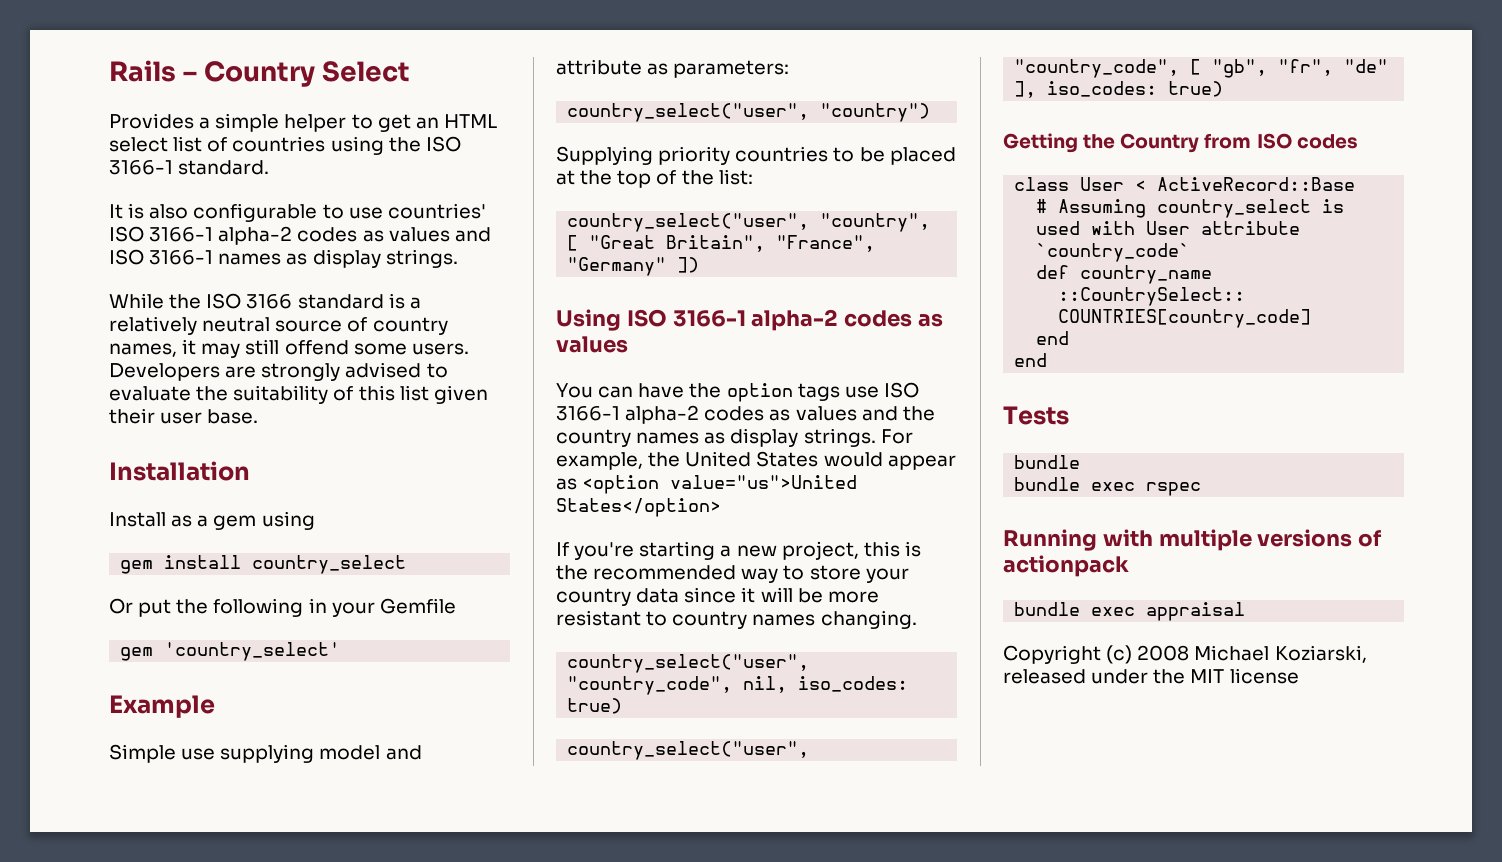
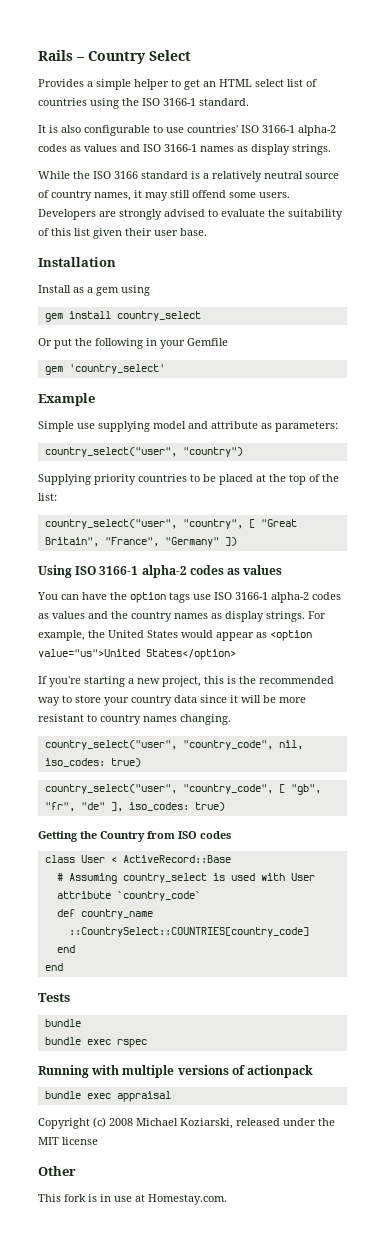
+ Other
+ This fork is in use at Homestay.com.

